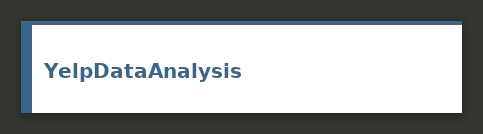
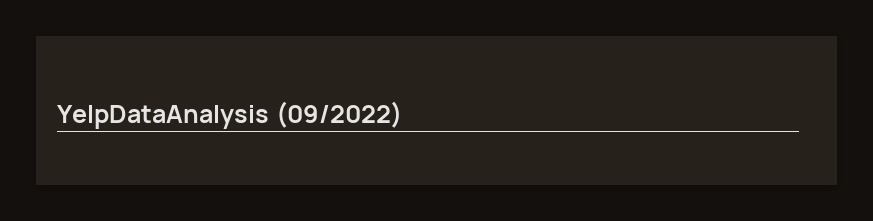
- YelpDataAnalysis
+ YelpDataAnalysis (09/2022)

